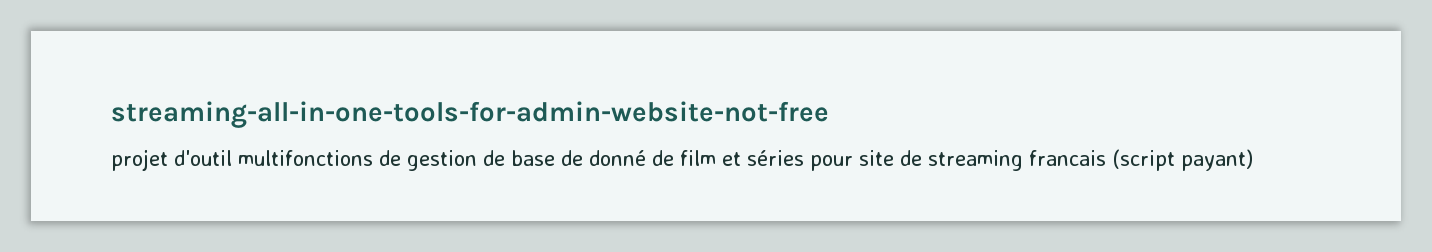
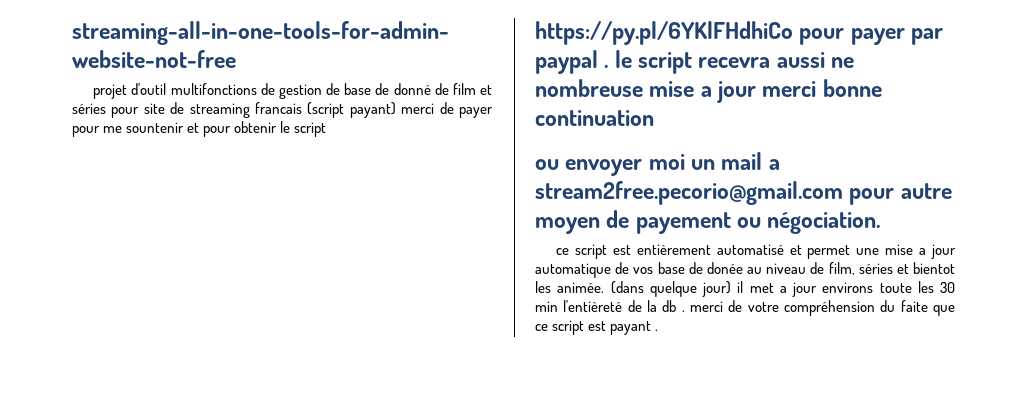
- projet d'outil multifonctions de gestion de base de donné de film et séries pour site de streaming francais (script payant)
+ projet d'outil multifonctions de gestion de base de donné de film et séries pour site de streaming francais (script payant) merci de payer pour me sountenir et pour obtenir le script
+ https://py.pl/6YKlFHdhiCo pour payer par paypal . le script recevra aussi ne nombreuse mise a jour merci bonne continuation
+ ou envoyer moi un mail a stream2free.pecorio@gmail.com pour autre moyen de payement ou négociation.
+ ce script est entièrement automatisé et permet une mise a jour automatique de vos base de donée au niveau de film, séries et bientot les animée. (dans quelque jour) il met a jour environs toute les 30 min l'entièreté de la db . merci de votre compréhension du faite que ce script est payant .

